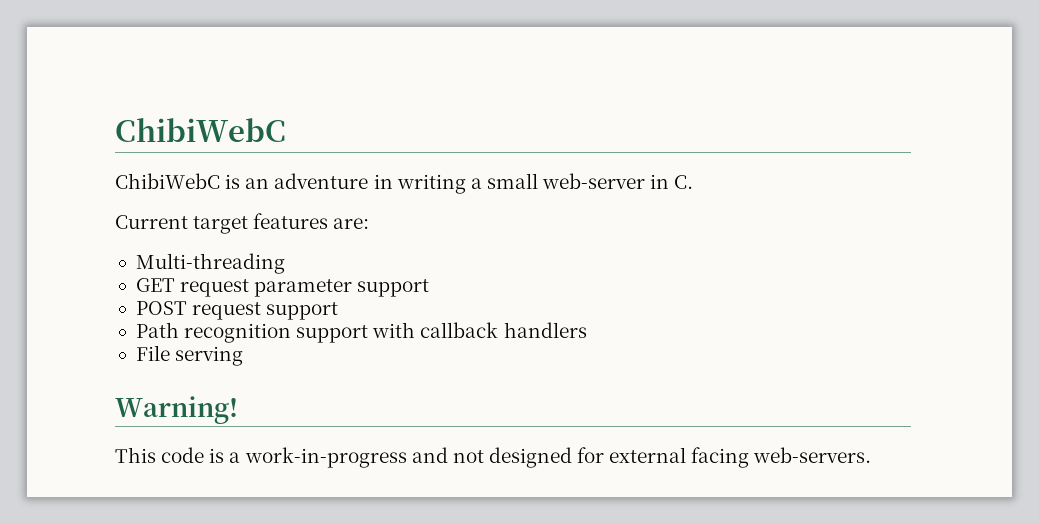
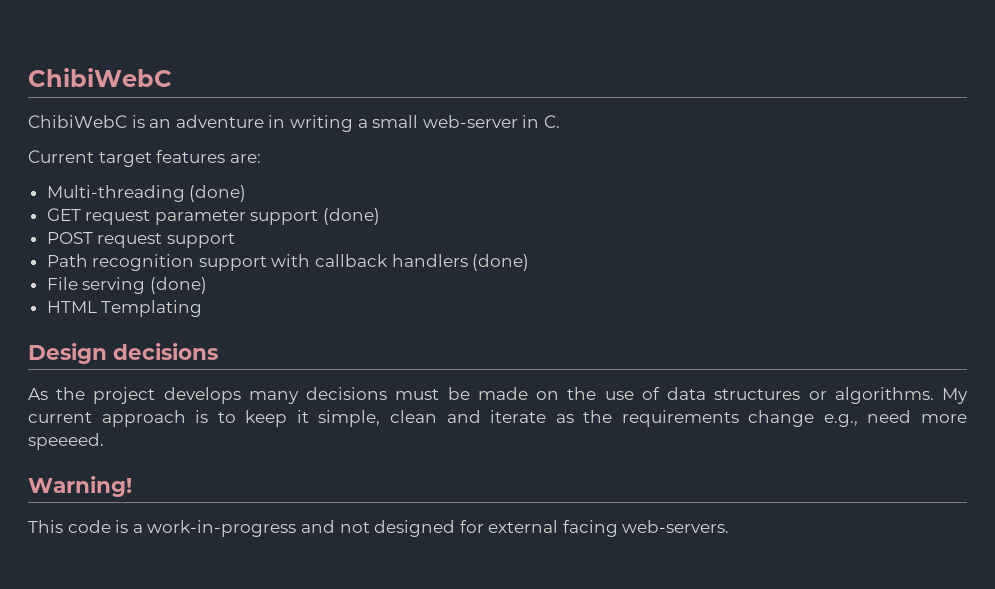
- Multi-threading
+ Multi-threading (done)
- GET request parameter support
+ GET request parameter support (done)
- Path recognition support with callback handlers
+ Path recognition support with callback handlers (done)
- File serving
+ File serving (done)
+ HTML Templating
+ Design decisions
+ As the project develops many decisions must be made on the use of data structures or algorithms. My current approach is to keep it simple, clean and iterate as the requirements change e.g., need more speeeed.

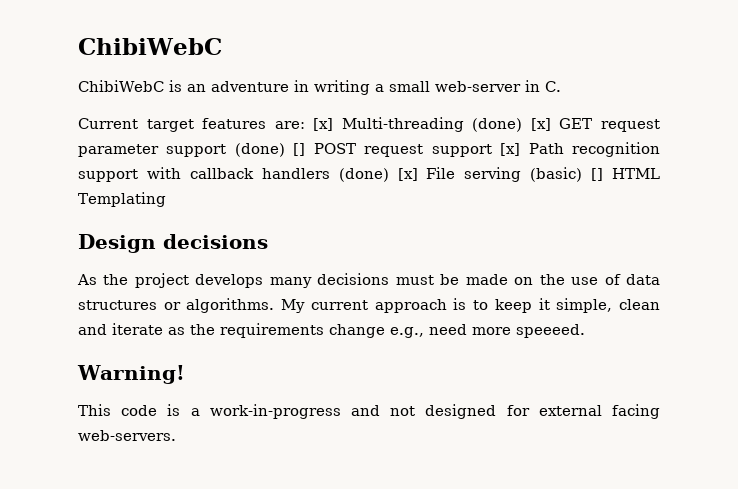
- Current target features are:
- Multi-threading (done)
- GET request parameter support (done)
- POST request support
- Path recognition support with callback handlers (done)
- File serving (done)
- HTML Templating
+ Current target features are: [x] Multi-threading (done) [x] GET request parameter support (done) [] POST request support [x] Path recognition support with callback handlers (done) [x] File serving (basic) [] HTML Templating

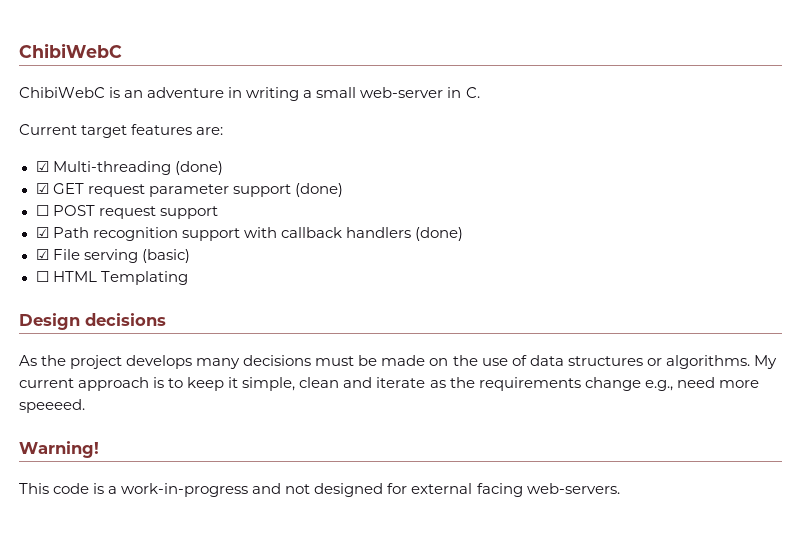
- Current target features are: [x] Multi-threading (done) [x] GET request parameter support (done) [] POST request support [x] Path recognition support with callback handlers (done) [x] File serving (basic) [] HTML Templating
+ Current target features are:
+ ☑ Multi-threading (done)
+ ☑ GET request parameter support (done)
+ ☐ POST request support
+ ☑ Path recognition support with callback handlers (done)
+ ☑ File serving (basic)
+ ☐ HTML Templating

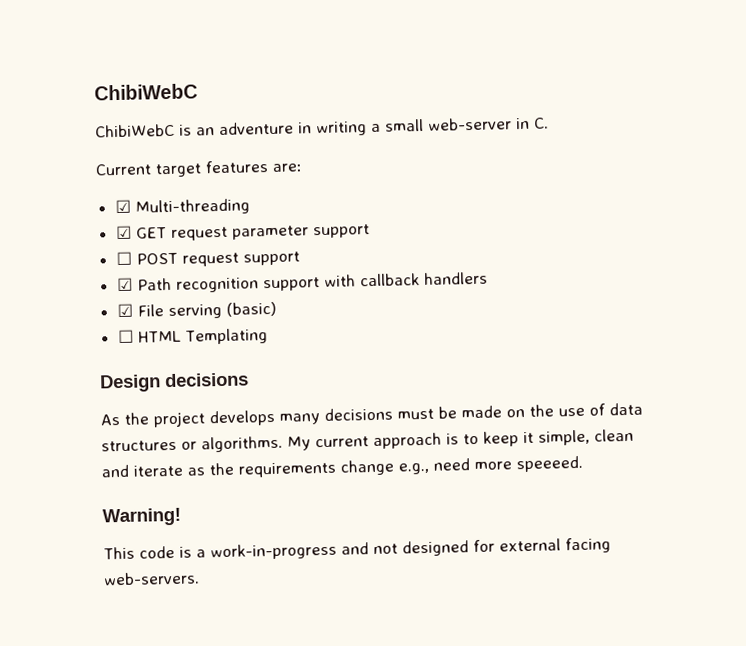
- ☑ Multi-threading (done)
+ ☑ Multi-threading
- ☑ GET request parameter support (done)
+ ☑ GET request parameter support
- ☑ Path recognition support with callback handlers (done)
+ ☑ Path recognition support with callback handlers

